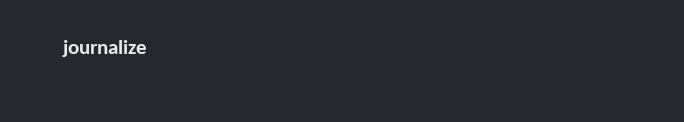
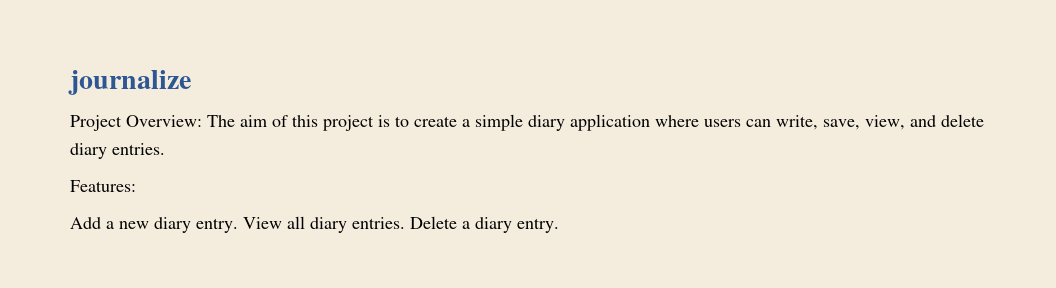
+ Project Overview: The aim of this project is to create a simple diary application where users can write, save, view, and delete diary entries.
+ Features:
+ Add a new diary entry. View all diary entries. Delete a diary entry.

